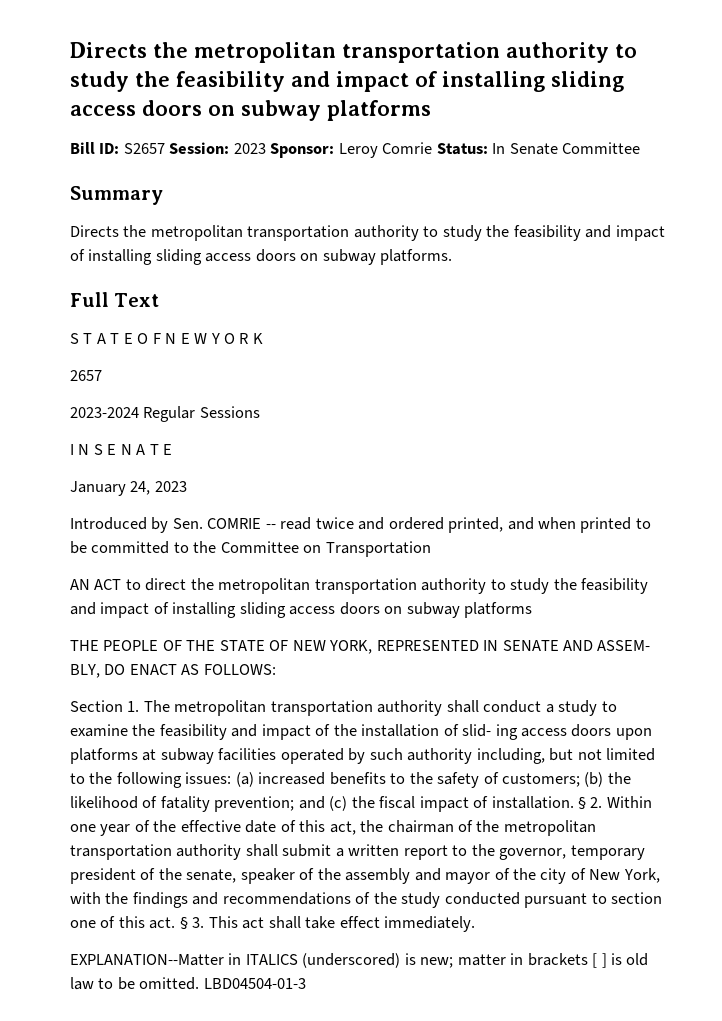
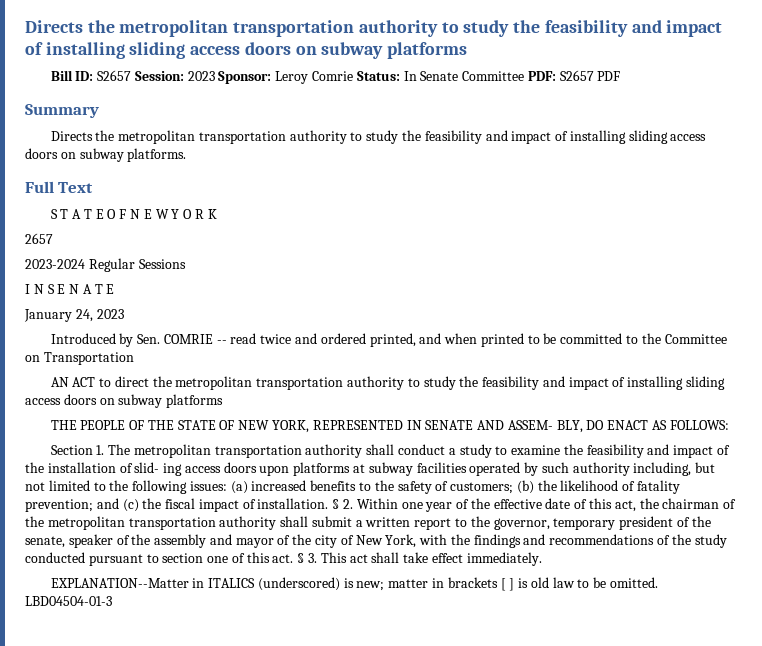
- Bill ID: S2657 Session: 2023 Sponsor: Leroy Comrie Status: In Senate Committee
+ Bill ID: S2657 Session: 2023 Sponsor: Leroy Comrie Status: In Senate Committee PDF: S2657 PDF

